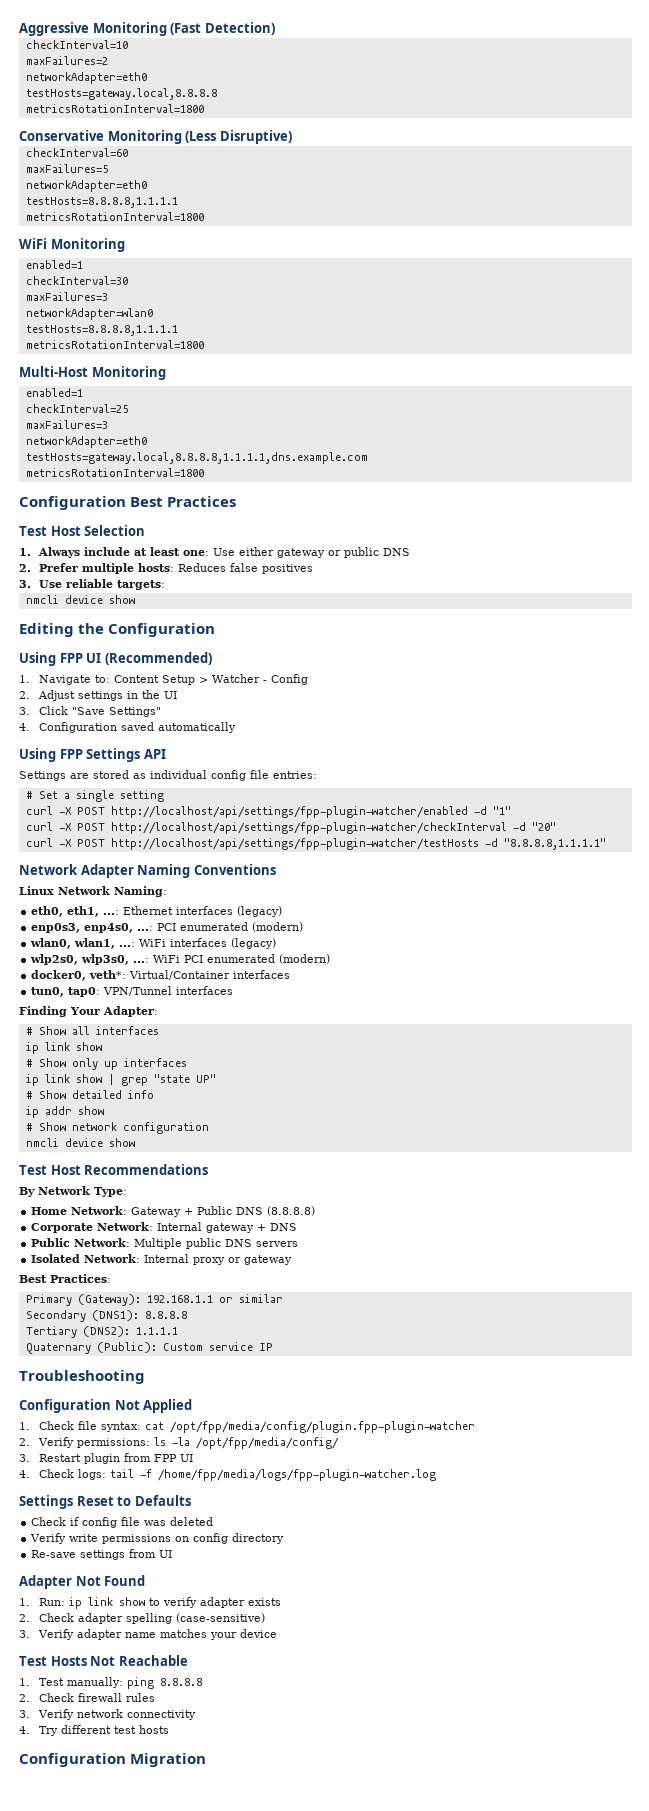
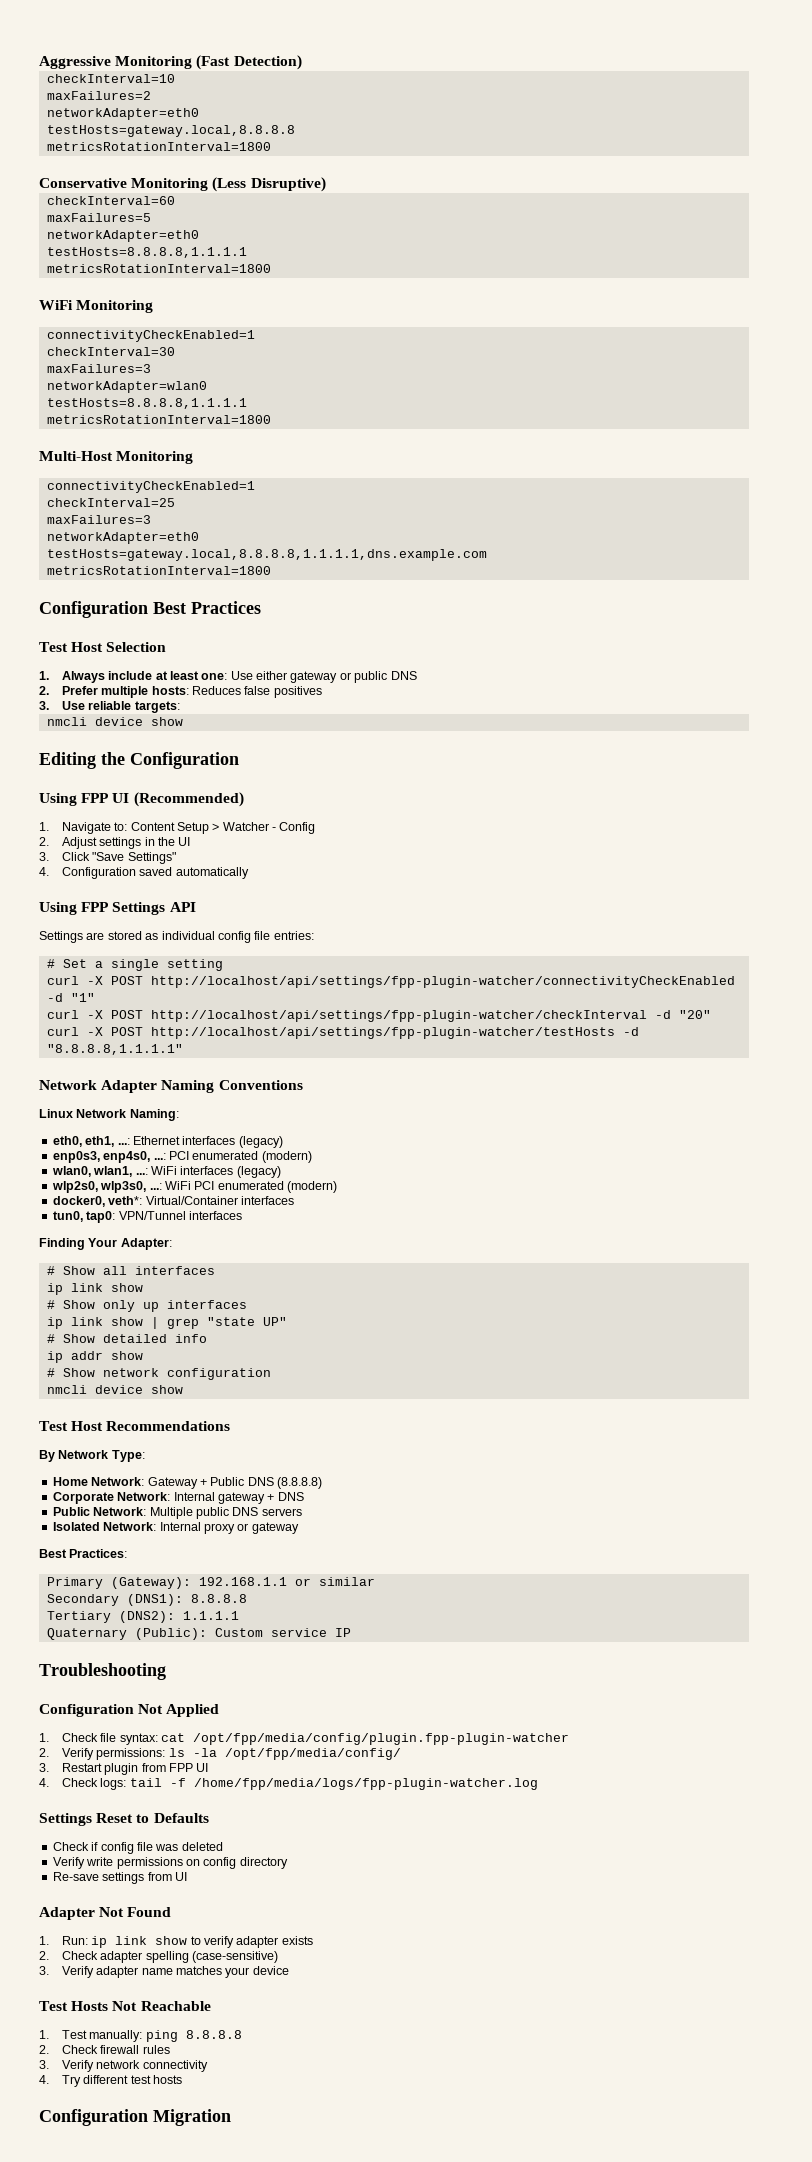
  WiFi Monitoring
- enabled=1
+ connectivityCheckEnabled=1
  Multi-Host Monitoring
- enabled=1
+ connectivityCheckEnabled=1
- curl -X POST http://localhost/api/settings/fpp-plugin-watcher/enabled -d "1"
+ curl -X POST http://localhost/api/settings/fpp-plugin-watcher/connectivityCheckEnabled -d "1"

